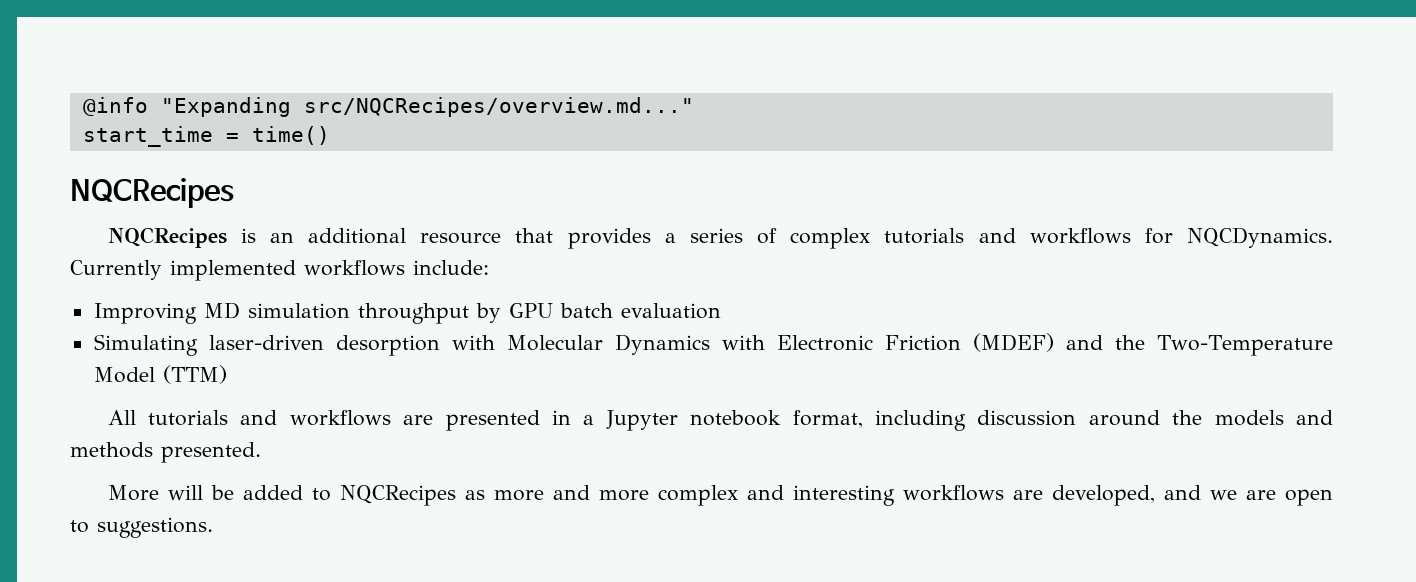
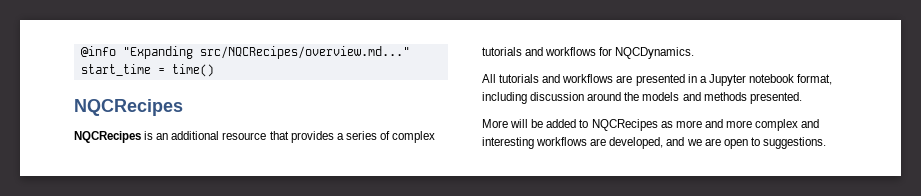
- Currently implemented workflows include:
- Improving MD simulation throughput by GPU batch evaluation
- Simulating laser-driven desorption with Molecular Dynamics with Electronic Friction (MDEF) and the Two-Temperature Model (TTM)

